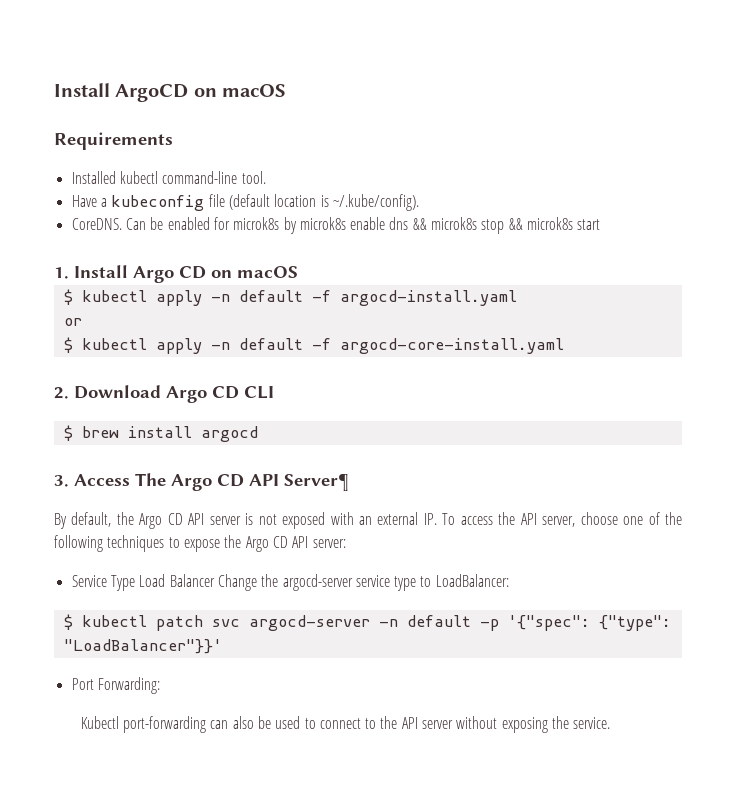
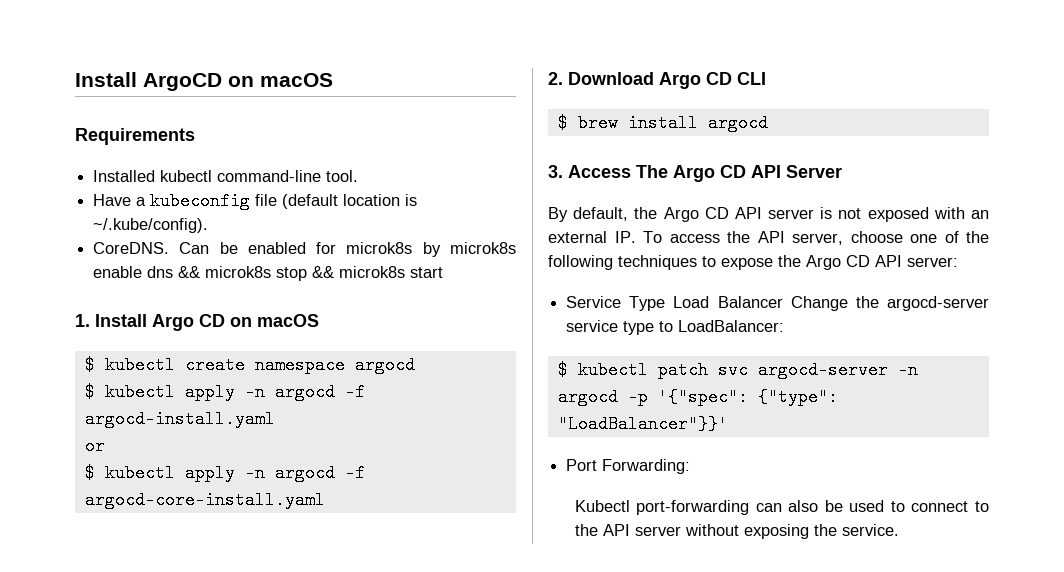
- $ kubectl apply -n default -f argocd-install.yaml
+ $ kubectl create namespace argocd
+ $ kubectl apply -n argocd -f argocd-install.yaml
- $ kubectl apply -n default -f argocd-core-install.yaml
+ $ kubectl apply -n argocd -f argocd-core-install.yaml
- 3. Access The Argo CD API Server¶
+ 3. Access The Argo CD API Server
- $ kubectl patch svc argocd-server -n default -p '{"spec": {"type": "LoadBalancer"}}'
+ $ kubectl patch svc argocd-server -n argocd -p '{"spec": {"type": "LoadBalancer"}}'

